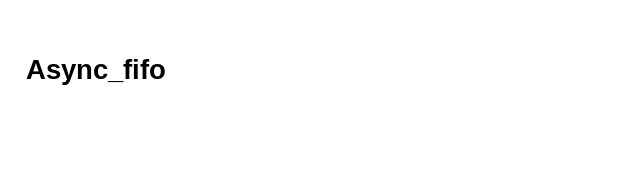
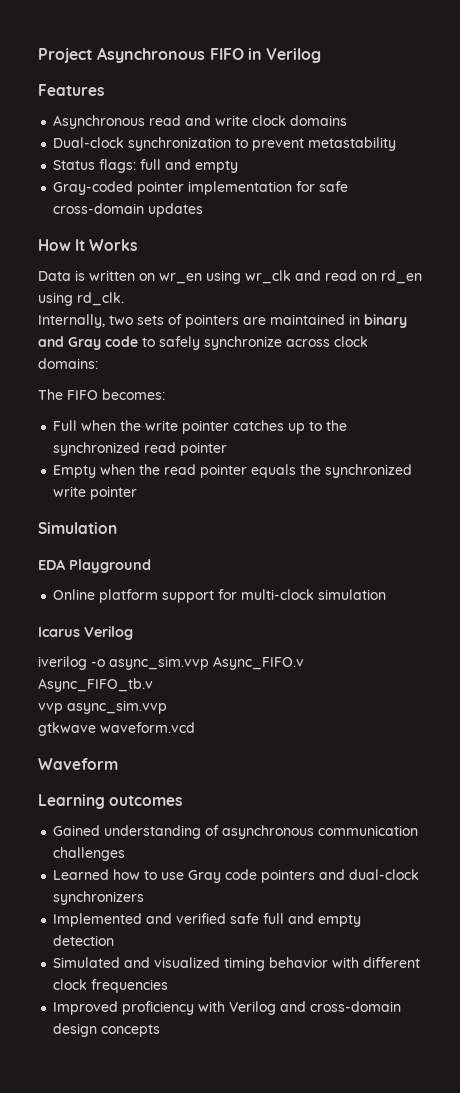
- Async_fifo
+ Project Asynchronous FIFO in Verilog
+ Features
+ Asynchronous read and write clock domains
+ Dual-clock synchronization to prevent metastability
+ Status flags: full and empty
+ Gray-coded pointer implementation for safe cross-domain updates
+ How It Works
+ Data is written on wr_en using wr_clk and read on rd_en using rd_clk.
+ Internally, two sets of pointers are maintained in binary and Gray code to safely synchronize across clock domains:
+ The FIFO becomes:
+ Full when the write pointer catches up to the synchronized read pointer
+ Empty when the read pointer equals the synchronized write pointer
+ Simulation
+ EDA Playground
+ Online platform support for multi-clock simulation
+ Icarus Verilog
+ iverilog -o async_sim.vvp Async_FIFO.v Async_FIFO_tb.v
+ vvp async_sim.vvp
+ gtkwave waveform.vcd
+ Waveform
+ Learning outcomes
+ Gained understanding of asynchronous communication challenges
+ Learned how to use Gray code pointers and dual-clock synchronizers
+ Implemented and verified safe full and empty detection
+ Simulated and visualized timing behavior with different clock frequencies
+ Improved proficiency with Verilog and cross-domain design concepts

